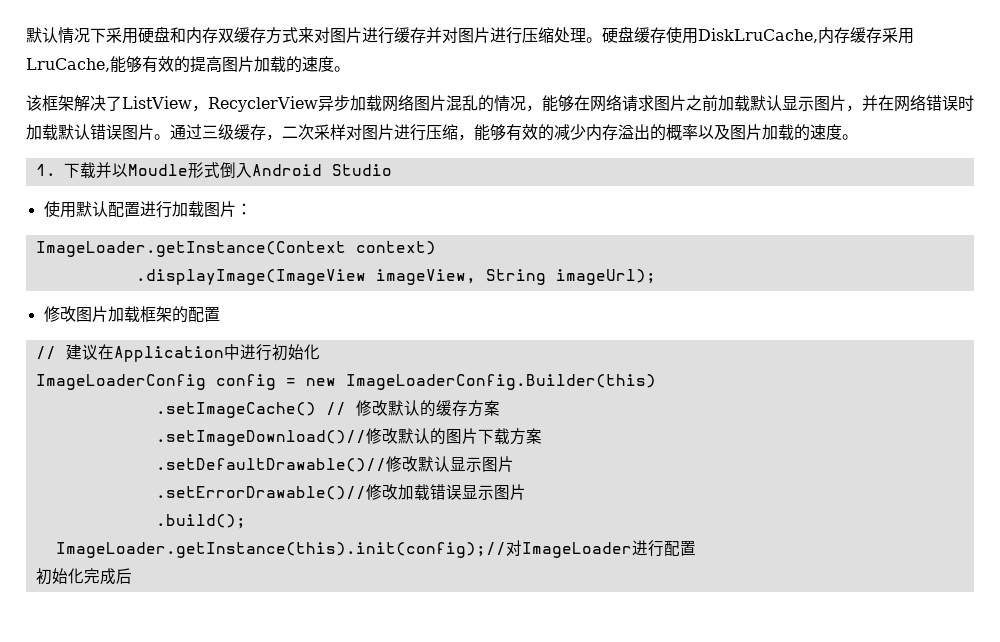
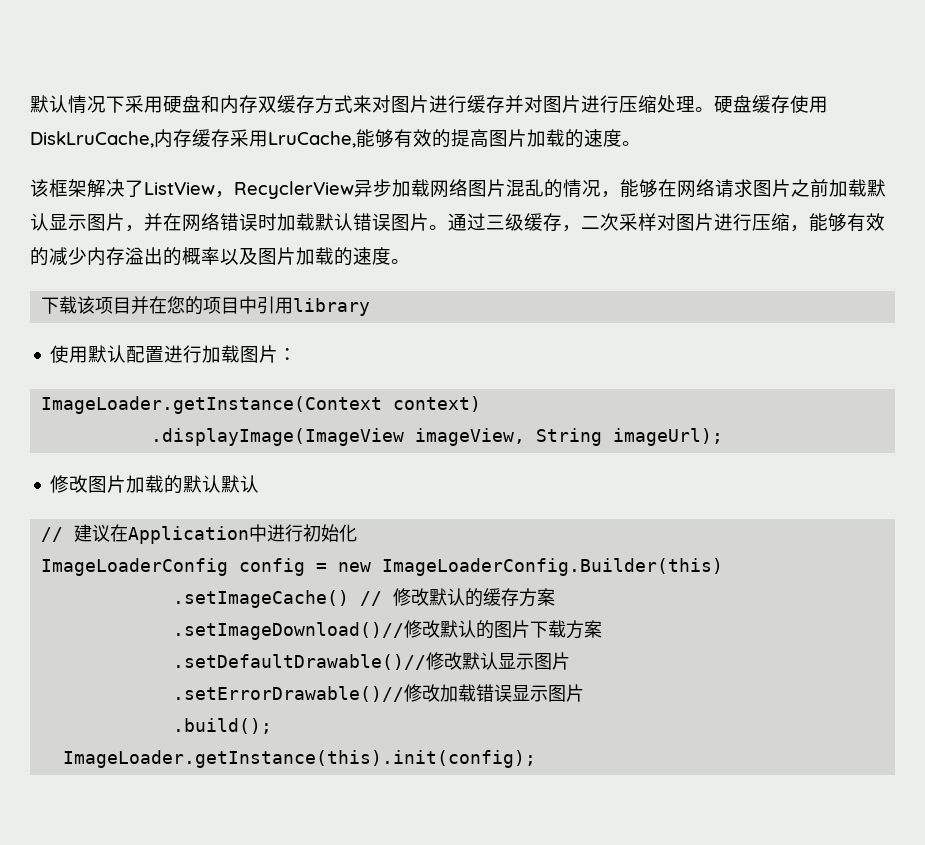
- 1.下载并以Moudle形式倒入Android Studio
+ 下载该项目并在您的项目中引用library
- 修改图片加载框架的配置
+ 修改图片加载的默认默认
- ImageLoader.getInstance(this).init(config);//对ImageLoader进行配置
- 初始化完成后
+ ImageLoader.getInstance(this).init(config);

